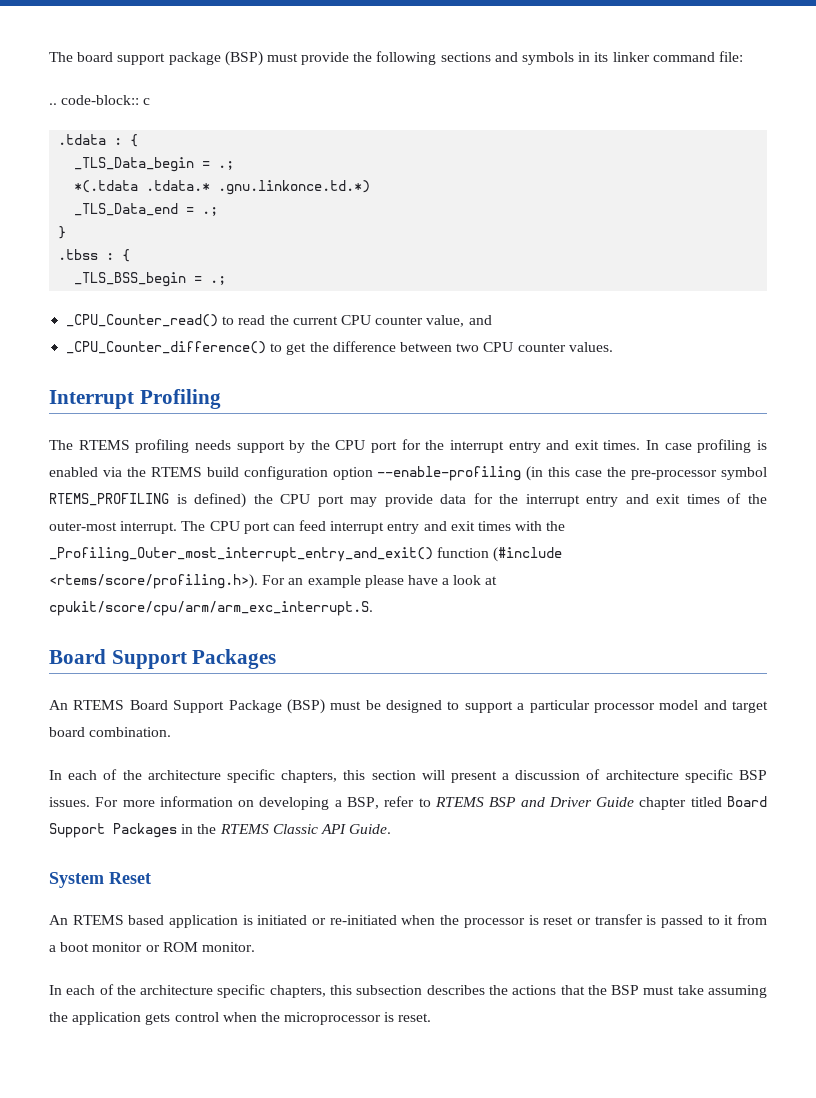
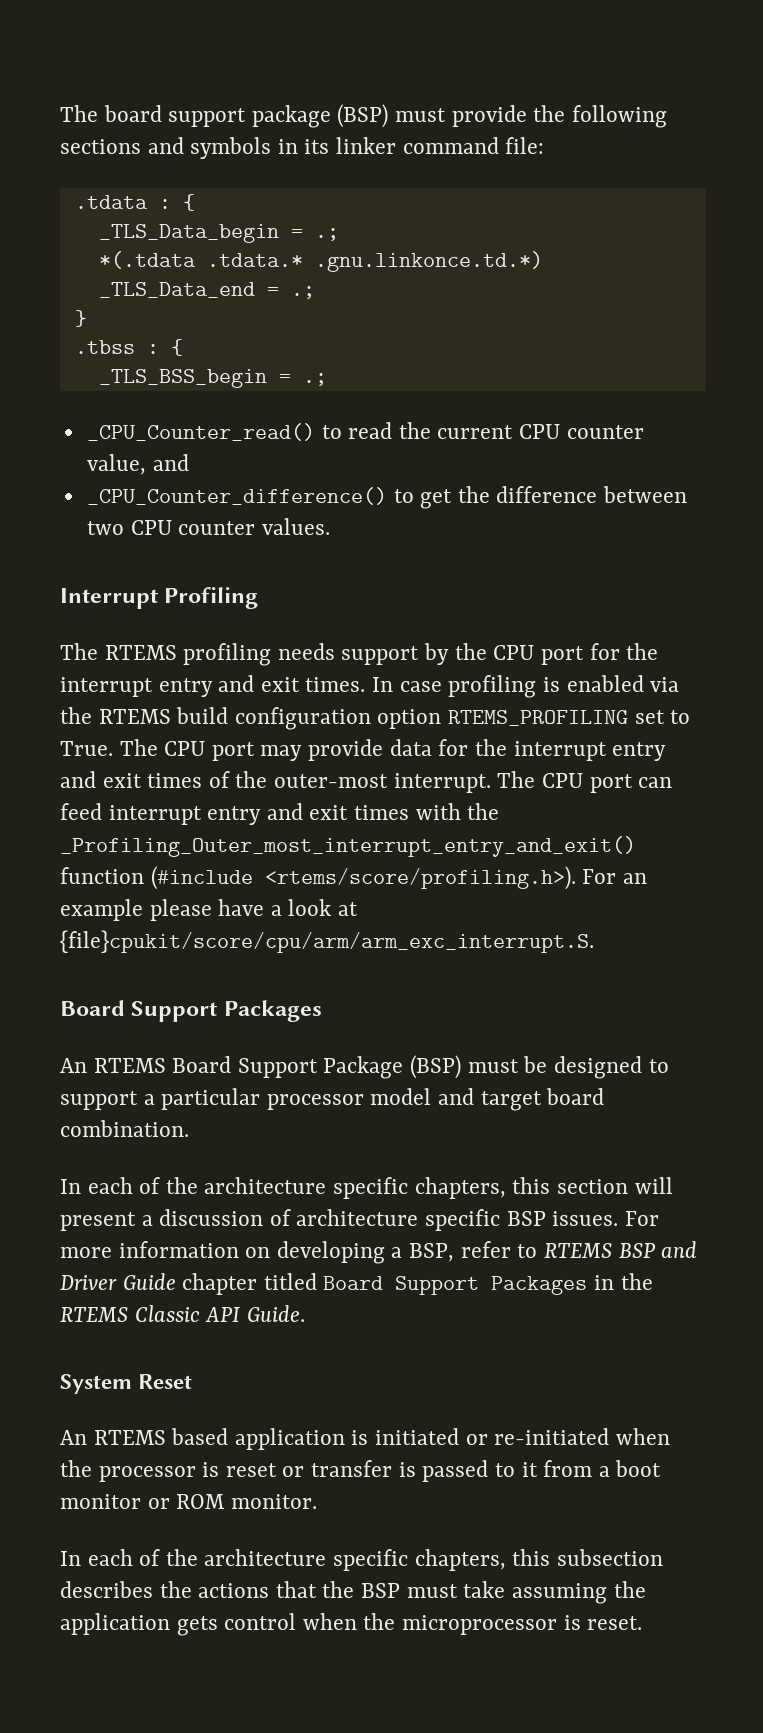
- .. code-block:: c
- In case profiling is enabled via the RTEMS build configuration option --enable-profiling (in this case the pre-processor symbol RTEMS_PROFILING is defined) the CPU port may provide data for the interrupt entry and exit times of the outer-most interrupt.
+ In case profiling is enabled via the RTEMS build configuration option RTEMS_PROFILING set to True. The CPU port may provide data for the interrupt entry and exit times of the outer-most interrupt.
- The CPU port can feed interrupt entry and exit times with the _Profiling_Outer_most_interrupt_entry_and_exit() function (#include <rtems/score/profiling.h>). For an example please have a look at cpukit/score/cpu/arm/arm_exc_interrupt.S.
+ The CPU port can feed interrupt entry and exit times with the _Profiling_Outer_most_interrupt_entry_and_exit() function (#include <rtems/score/profiling.h>). For an example please have a look at {file}cpukit/score/cpu/arm/arm_exc_interrupt.S.

